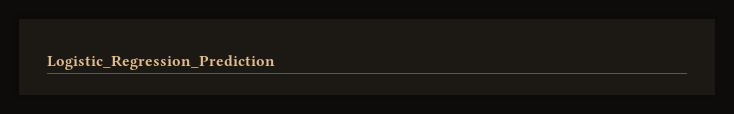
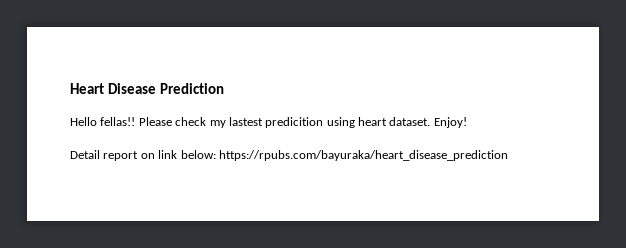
- Logistic_Regression_Prediction
+ Heart Disease Prediction
+ Hello fellas!! Please check my lastest predicition using heart dataset. Enjoy!
+ Detail report on link below: https://rpubs.com/bayuraka/heart_disease_prediction

